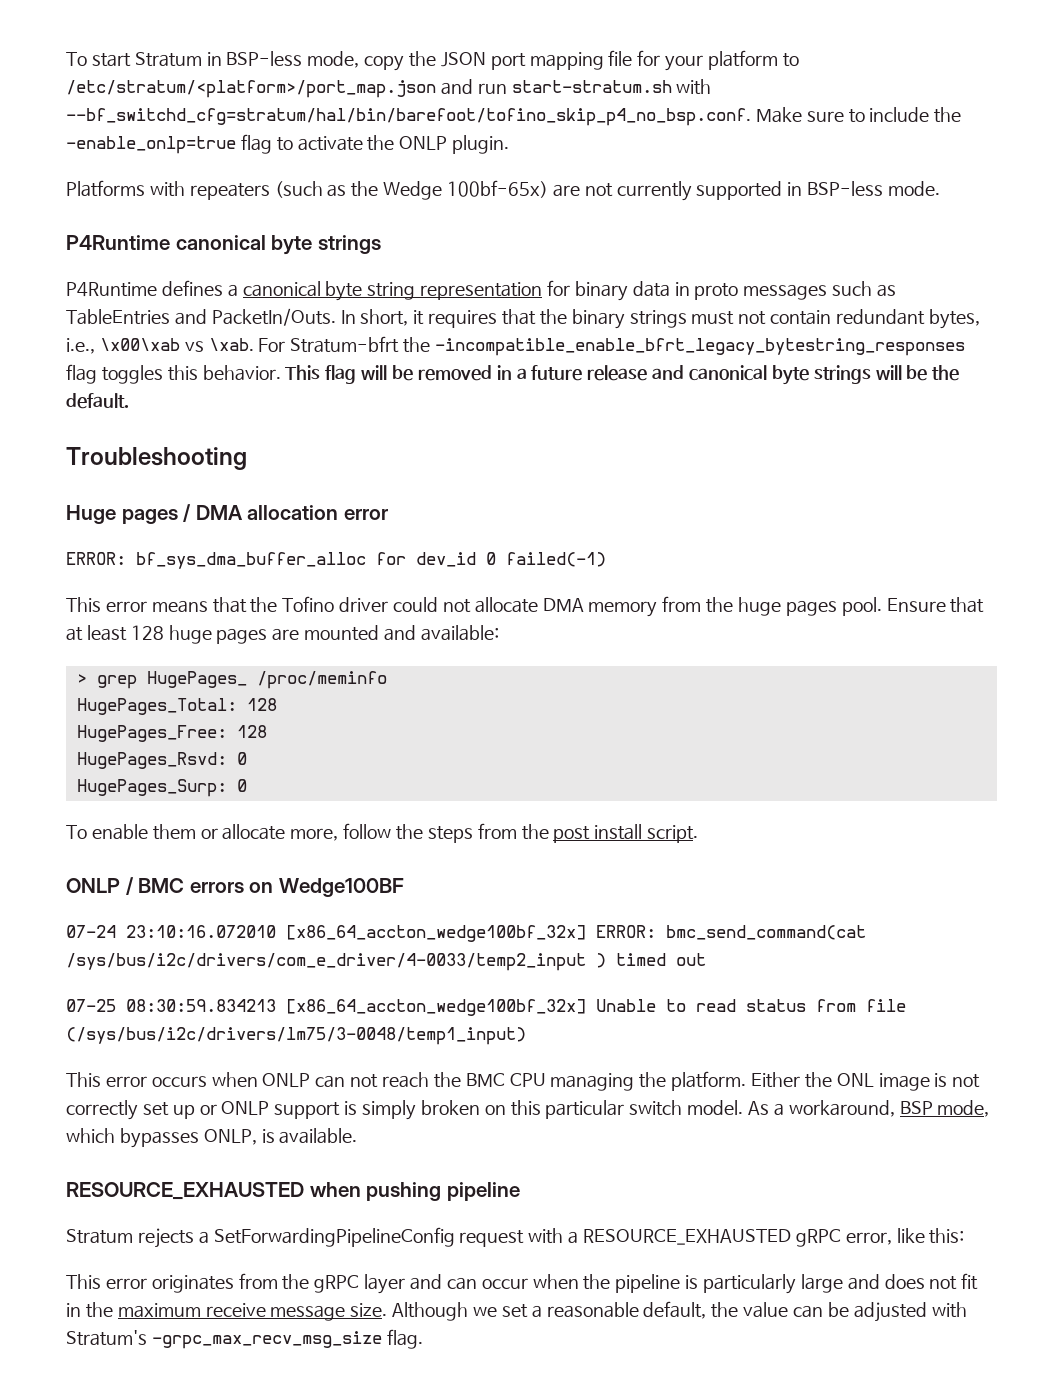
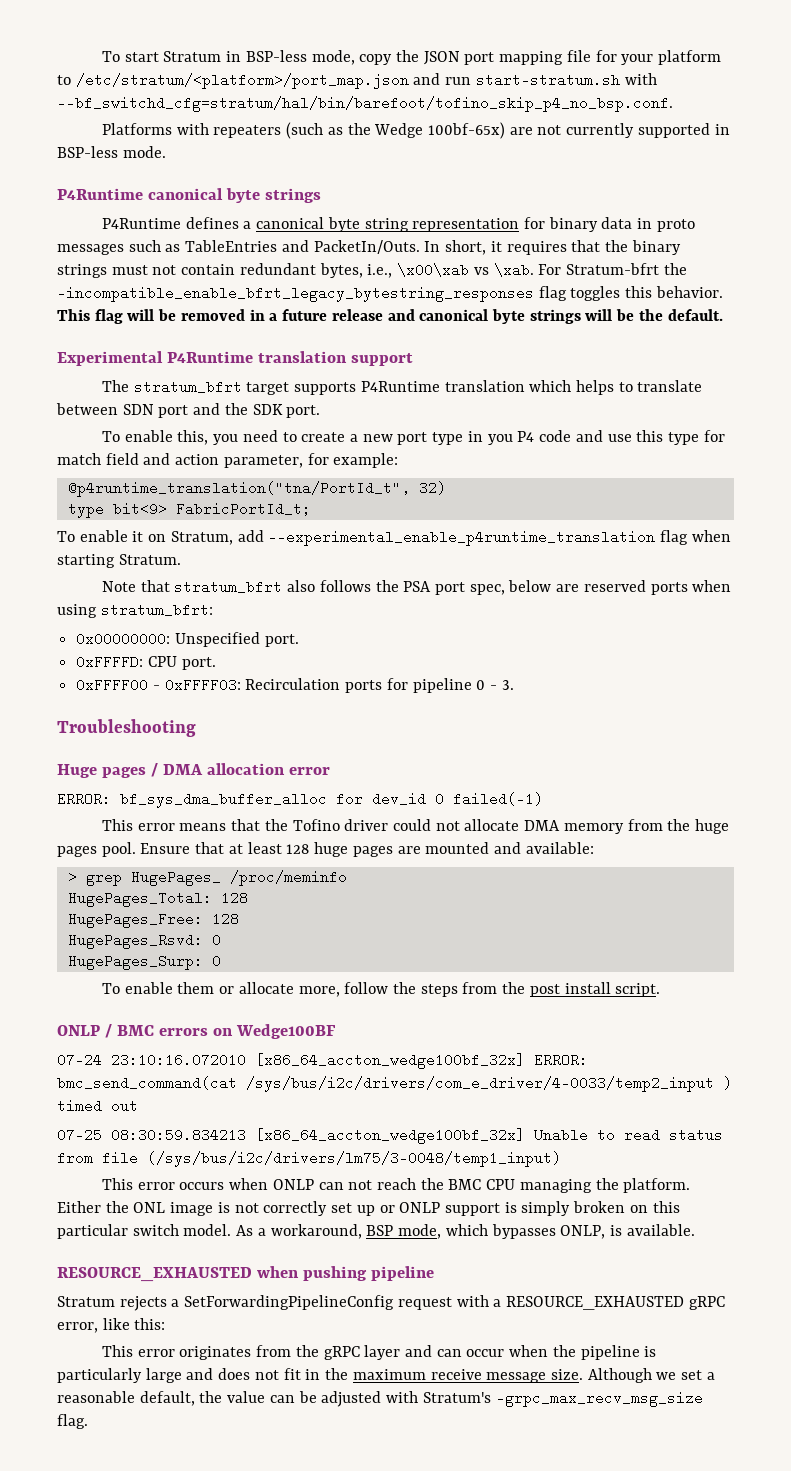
- To start Stratum in BSP-less mode, copy the JSON port mapping file for your platform to /etc/stratum/<platform>/port_map.json and run start-stratum.sh with --bf_switchd_cfg=stratum/hal/bin/barefoot/tofino_skip_p4_no_bsp.conf. Make sure to include the -enable_onlp=true flag to activate the ONLP plugin.
+ To start Stratum in BSP-less mode, copy the JSON port mapping file for your platform to /etc/stratum/<platform>/port_map.json and run start-stratum.sh with --bf_switchd_cfg=stratum/hal/bin/barefoot/tofino_skip_p4_no_bsp.conf.
+ Experimental P4Runtime translation support
+ The stratum_bfrt target supports P4Runtime translation which helps to translate between SDN port and the SDK port.
+ To enable this, you need to create a new port type in you P4 code and use this type for match field and action parameter, for example:
+ @p4runtime_translation("tna/PortId_t", 32)
+ type bit<9> FabricPortId_t;
+ To enable it on Stratum, add --experimental_enable_p4runtime_translation flag when starting Stratum.
+ Note that stratum_bfrt also follows the PSA port spec, below are reserved ports when using stratum_bfrt:
+ 0x00000000: Unspecified port.
+ 0xFFFFD: CPU port.
+ 0xFFFF00 - 0xFFFF03: Recirculation ports for pipeline 0 - 3.

